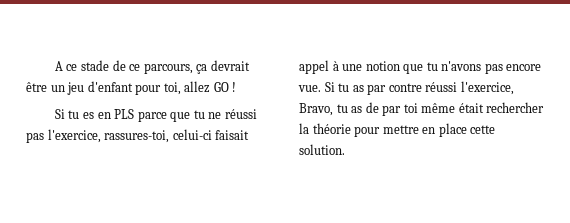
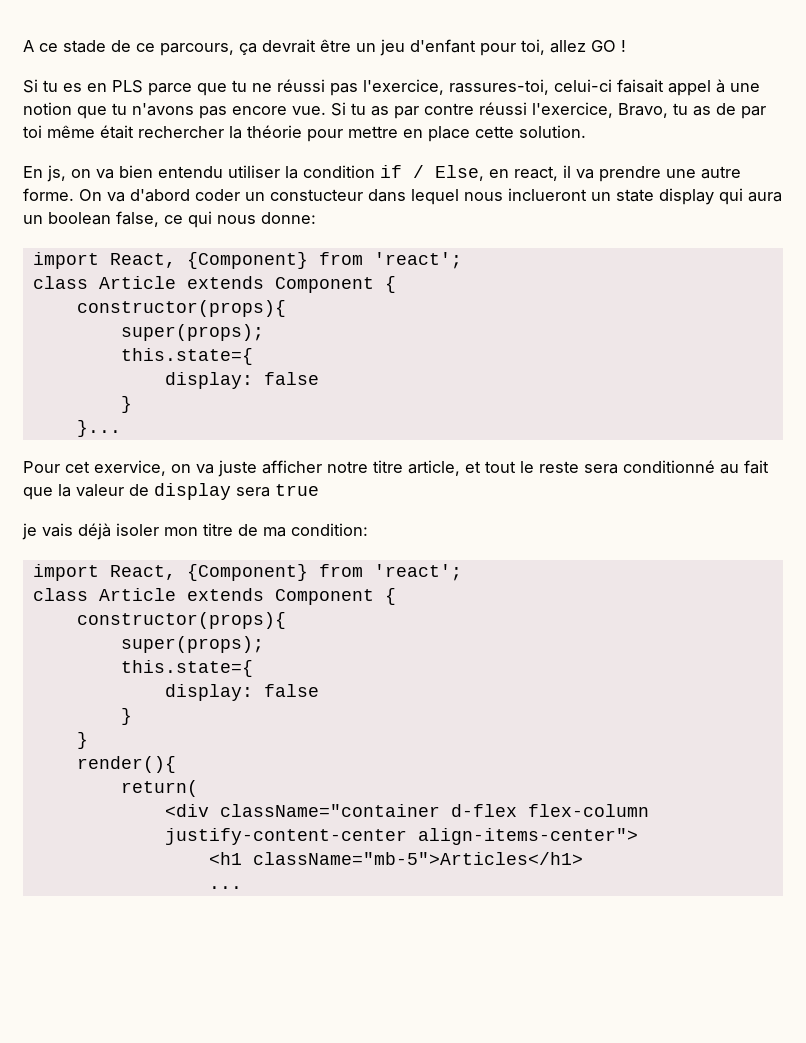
+ En js, on va bien entendu utiliser la condition if / Else, en react, il va prendre une autre forme. On va d'abord coder un constucteur dans lequel nous inclueront un state display qui aura un boolean false, ce qui nous donne:
+ import React, {Component} from 'react';
+ class Article extends Component {
+ constructor(props){
+ super(props);
+ this.state={
+ display: false
+ }
+ }...
+ Pour cet exervice, on va juste afficher notre titre article, et tout le reste sera conditionné au fait que la valeur de display sera true
+ je vais déjà isoler mon titre de ma condition:
+ import React, {Component} from 'react';
+ class Article extends Component {
+ constructor(props){
+ super(props);
+ this.state={
+ display: false
+ }
+ }
+ render(){
+ return(
+ <div className="container d-flex flex-column justify-content-center align-items-center">
+ <h1 className="mb-5">Articles</h1>
+ ...

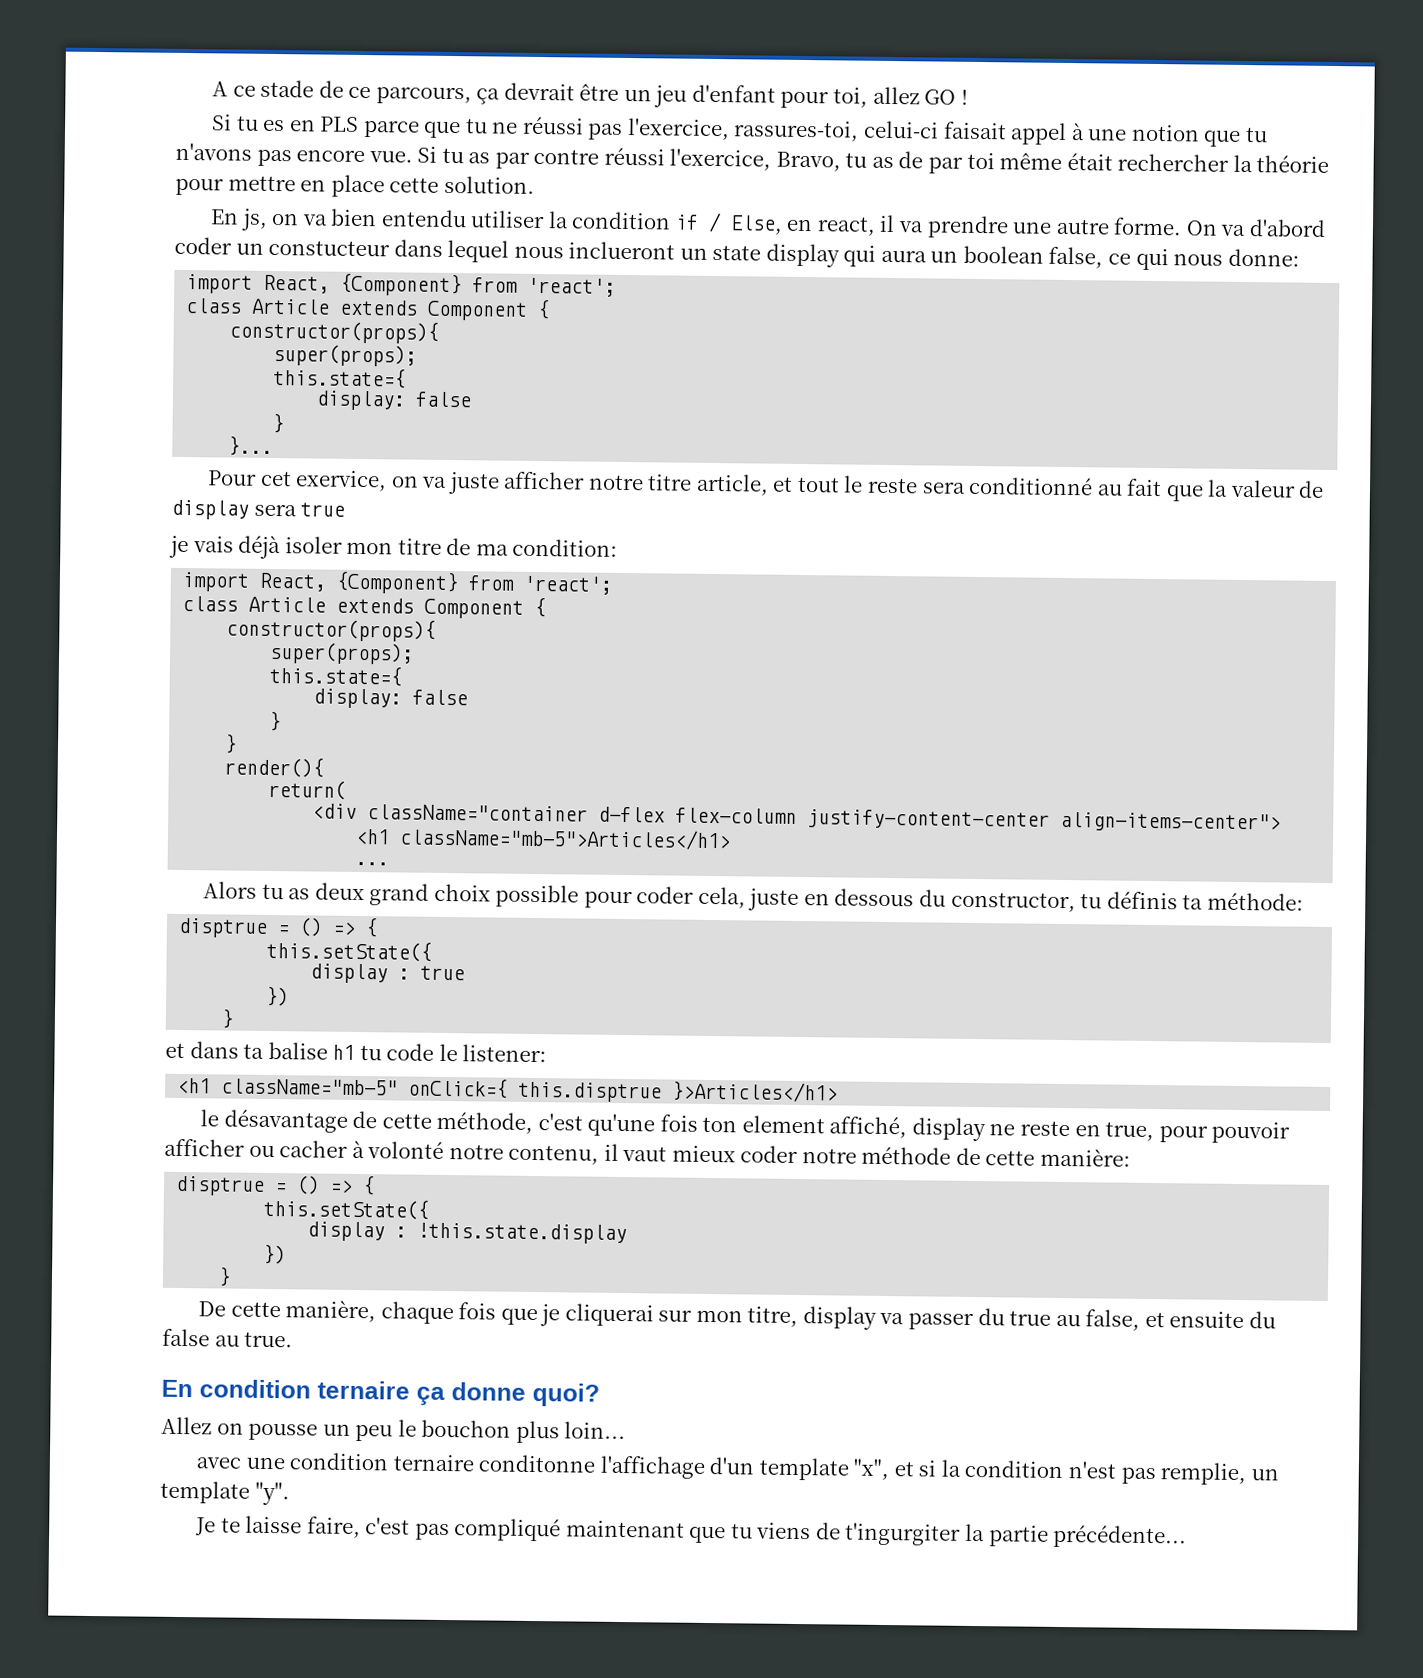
+ Alors tu as deux grand choix possible pour coder cela, juste en dessous du constructor, tu définis ta méthode:
+ disptrue = () => {
+ this.setState({
+ display : true
+ })
+ }
+ et dans ta balise h1 tu code le listener:
+ <h1 className="mb-5" onClick={ this.disptrue }>Articles</h1>
+ le désavantage de cette méthode, c'est qu'une fois ton element affiché, display ne reste en true, pour pouvoir afficher ou cacher à volonté notre contenu, il vaut mieux coder notre méthode de cette manière:
+ disptrue = () => {
+ this.setState({
+ display : !this.state.display
+ })
+ }
+ De cette manière, chaque fois que je cliquerai sur mon titre, display va passer du true au false, et ensuite du false au true.
+ En condition ternaire ça donne quoi?
+ Allez on pousse un peu le bouchon plus loin...
+ avec une condition ternaire conditonne l'affichage d'un template "x", et si la condition n'est pas remplie, un template "y".
+ Je te laisse faire, c'est pas compliqué maintenant que tu viens de t'ingurgiter la partie précédente...

